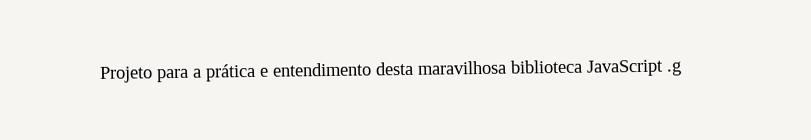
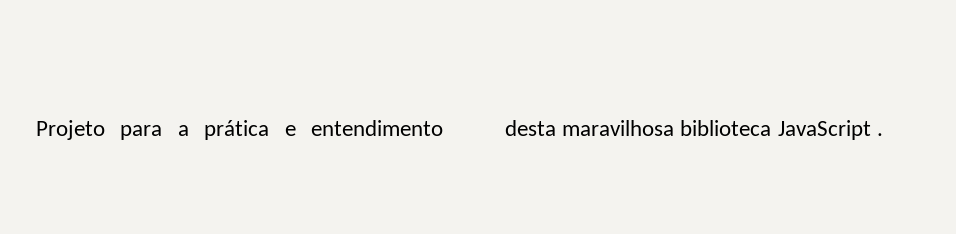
- Projeto para a prática e entendimento desta maravilhosa biblioteca JavaScript .g
+ Projeto para a prática e entendimento desta maravilhosa biblioteca JavaScript .

